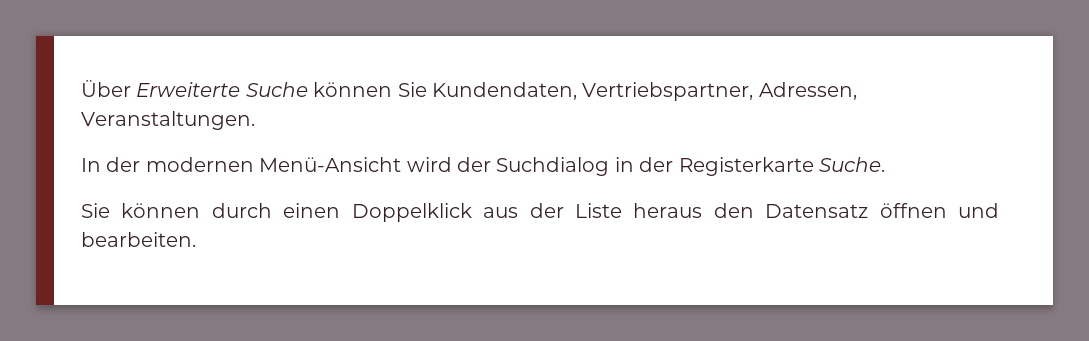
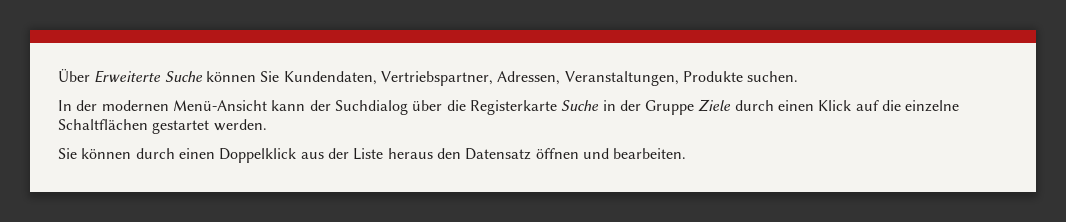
- Über Erweiterte Suche können Sie Kundendaten, Vertriebspartner, Adressen, Veranstaltungen.
+ Über Erweiterte Suche können Sie Kundendaten, Vertriebspartner, Adressen, Veranstaltungen, Produkte suchen.
- In der modernen Menü-Ansicht wird der Suchdialog in der Registerkarte Suche.
+ In der modernen Menü-Ansicht kann der Suchdialog über die Registerkarte Suche in der Gruppe Ziele durch einen Klick auf die einzelne Schaltflächen gestartet werden.

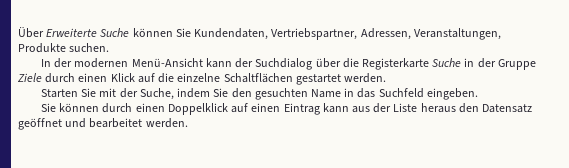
+ Starten Sie mit der Suche, indem Sie den gesuchten Name in das Suchfeld eingeben.
- Sie können durch einen Doppelklick aus der Liste heraus den Datensatz öffnen und bearbeiten.
+ Sie können durch einen Doppelklick auf einen Eintrag kann aus der Liste heraus den Datensatz geöffnet und bearbeitet werden.

